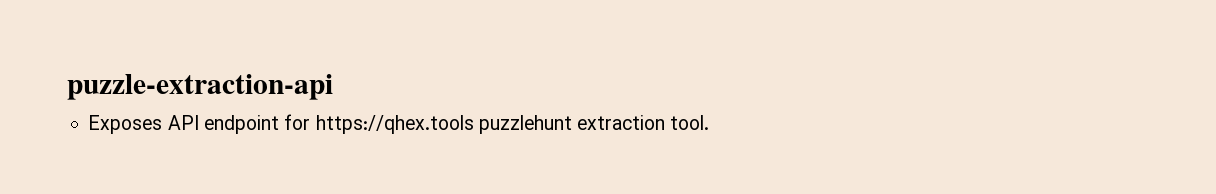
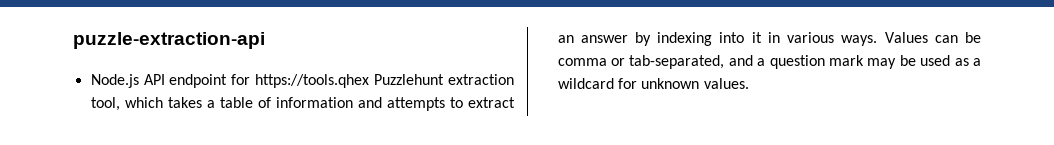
- Exposes API endpoint for https://qhex.tools puzzlehunt extraction tool.
+ Node.js API endpoint for https://tools.qhex Puzzlehunt extraction tool, which takes a table of information and attempts to extract an answer by indexing into it in various ways. Values can be comma or tab-separated, and a question mark may be used as a wildcard for unknown values.

